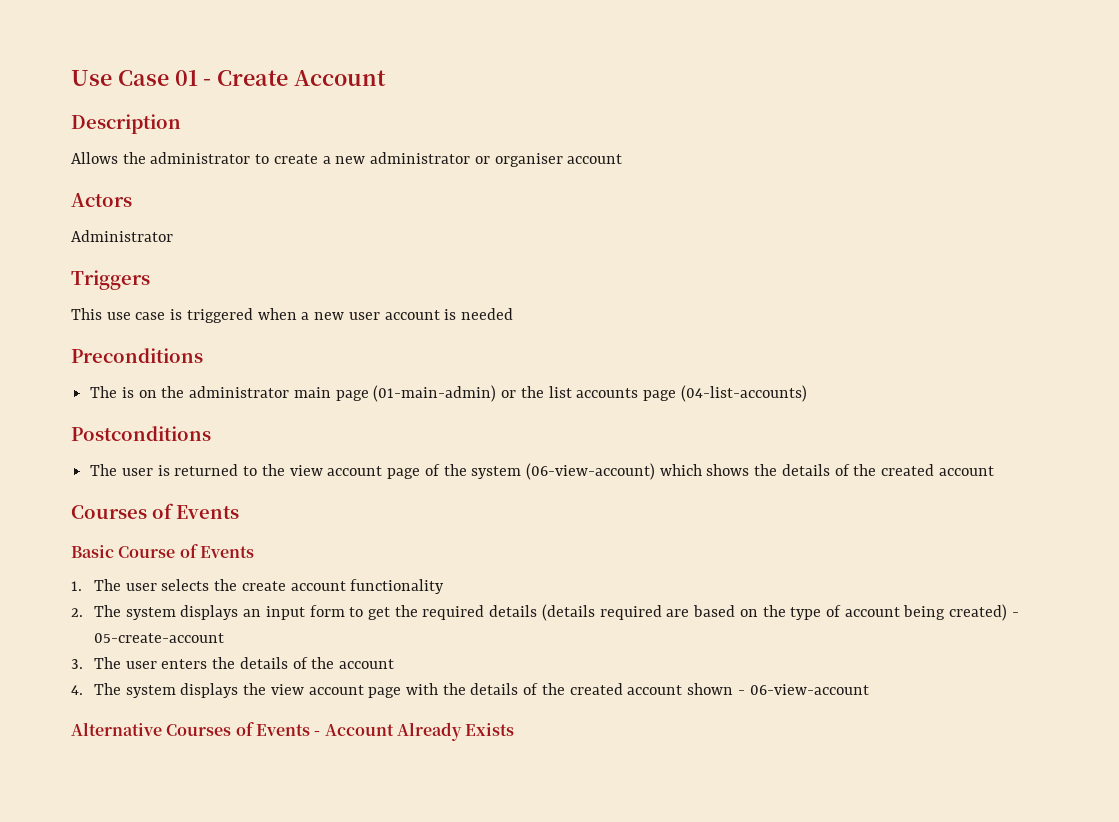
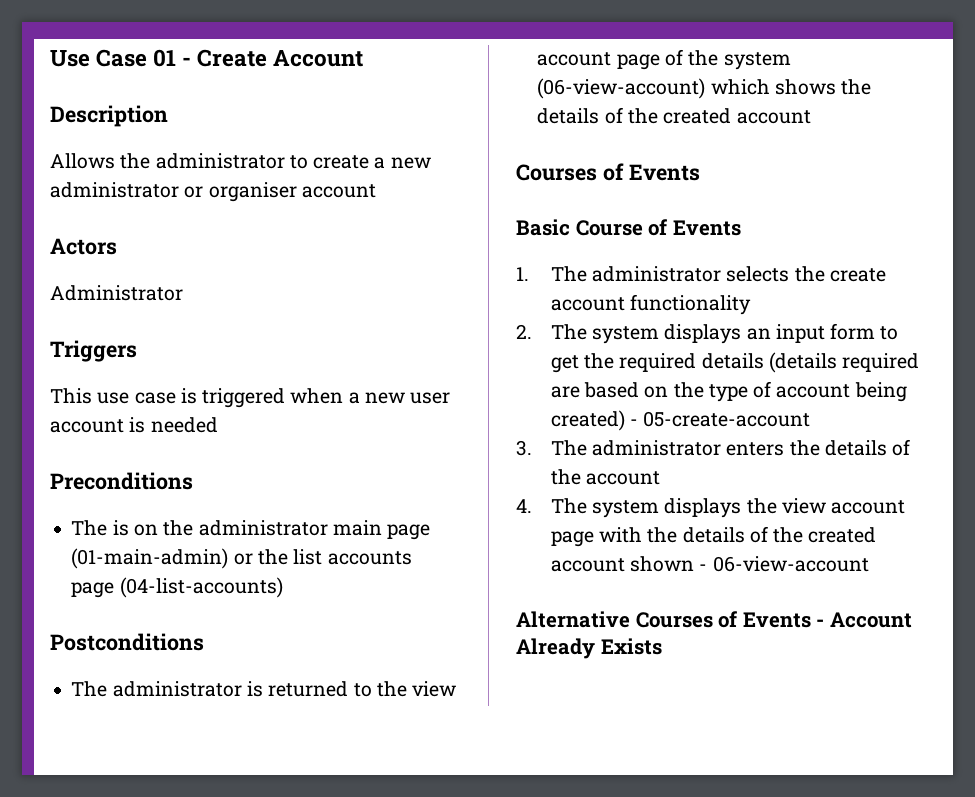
- The user is returned to the view account page of the system (06-view-account) which shows the details of the created account
+ The administrator is returned to the view account page of the system (06-view-account) which shows the details of the created account
- 1. The user selects the create account functionality
+ 1. The administrator selects the create account functionality
- 3. The user enters the details of the account
+ 3. The administrator enters the details of the account

